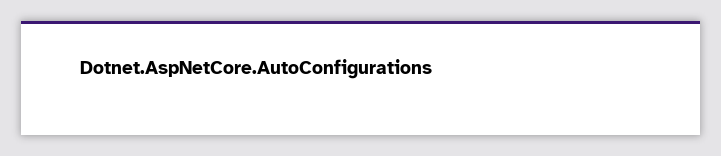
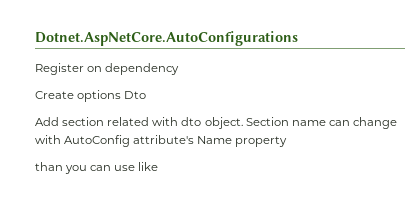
+ Register on dependency
+ Create options Dto
+ Add section related with dto object. Section name can change with AutoConfig attribute's Name property
+ than you can use like

